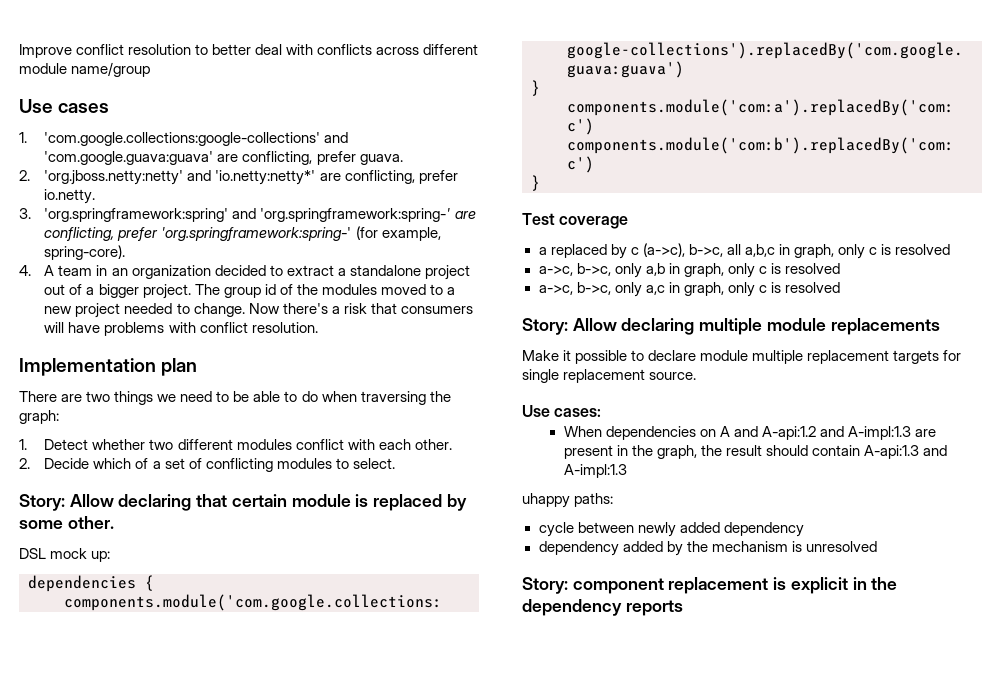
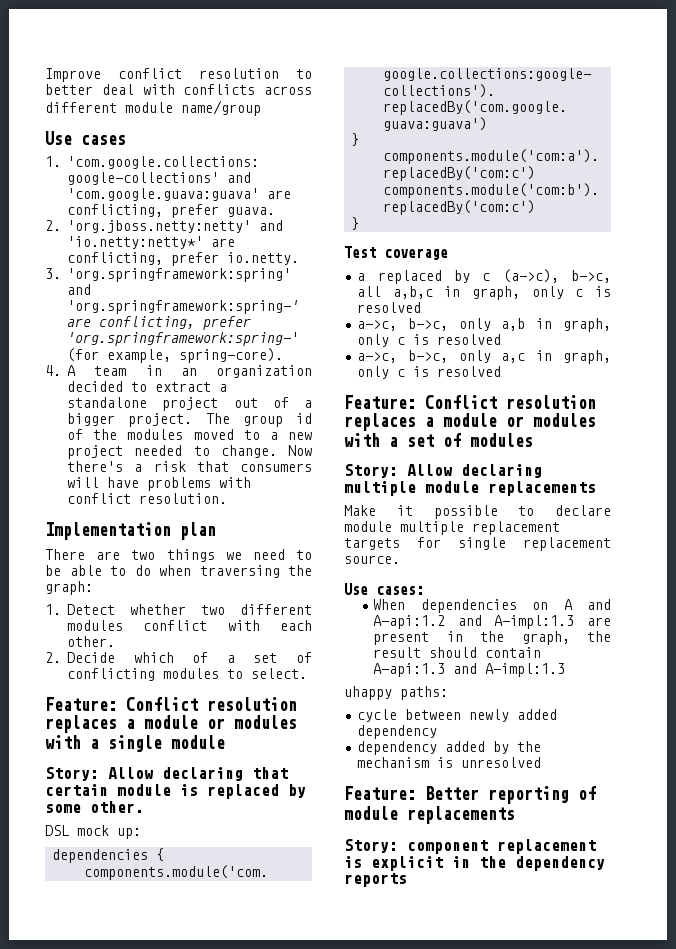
+ Feature: Conflict resolution replaces a module or modules with a single module
+ Feature: Conflict resolution replaces a module or modules with a set of modules
+ Feature: Better reporting of module replacements

